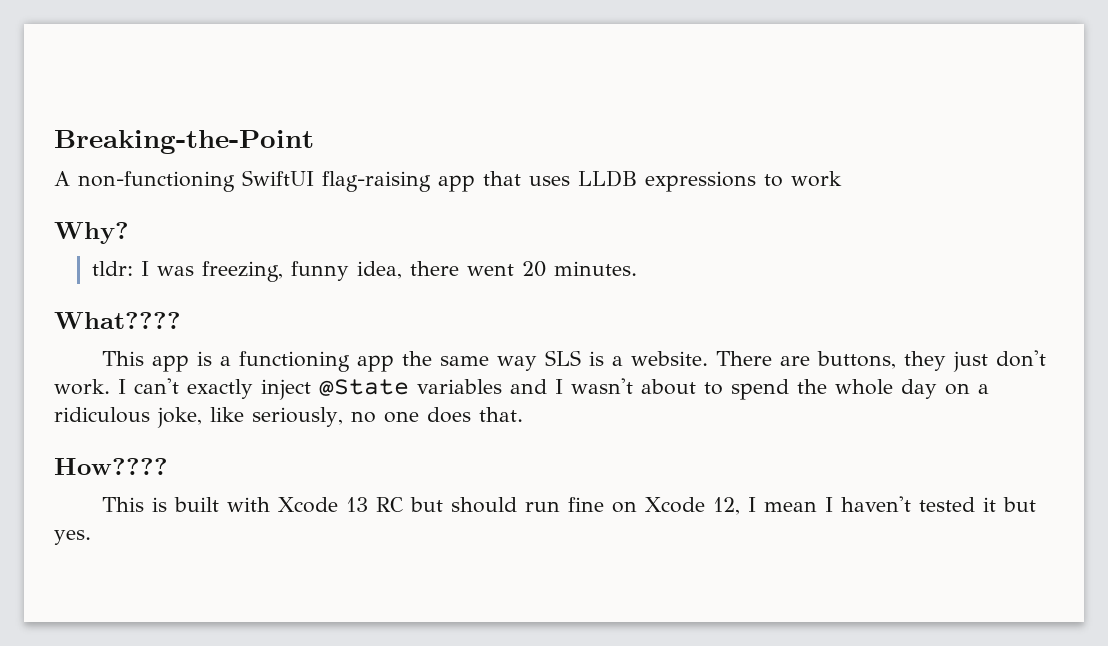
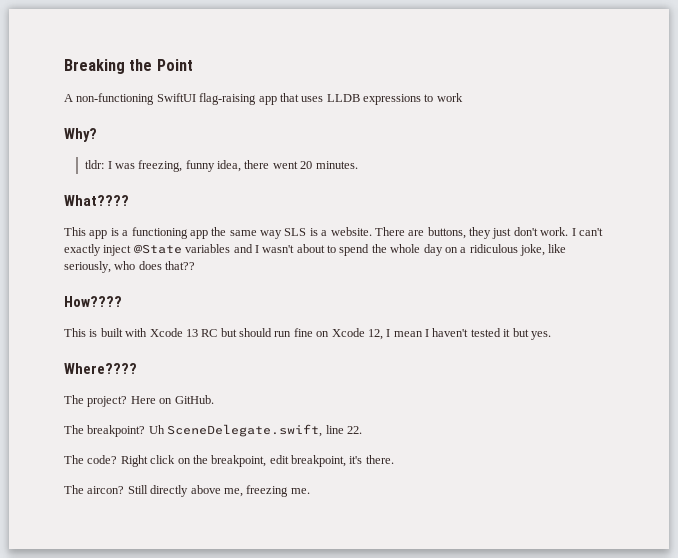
- Breaking-the-Point
+ Breaking the Point
- I can't exactly inject @State variables and I wasn't about to spend the whole day on a ridiculous joke, like seriously, no one does that.
+ I can't exactly inject @State variables and I wasn't about to spend the whole day on a ridiculous joke, like seriously, who does that??
+ Where????
+ The project? Here on GitHub.
+ The breakpoint? Uh SceneDelegate.swift, line 22.
+ The code? Right click on the breakpoint, edit breakpoint, it's there.
+ The aircon? Still directly above me, freezing me.

